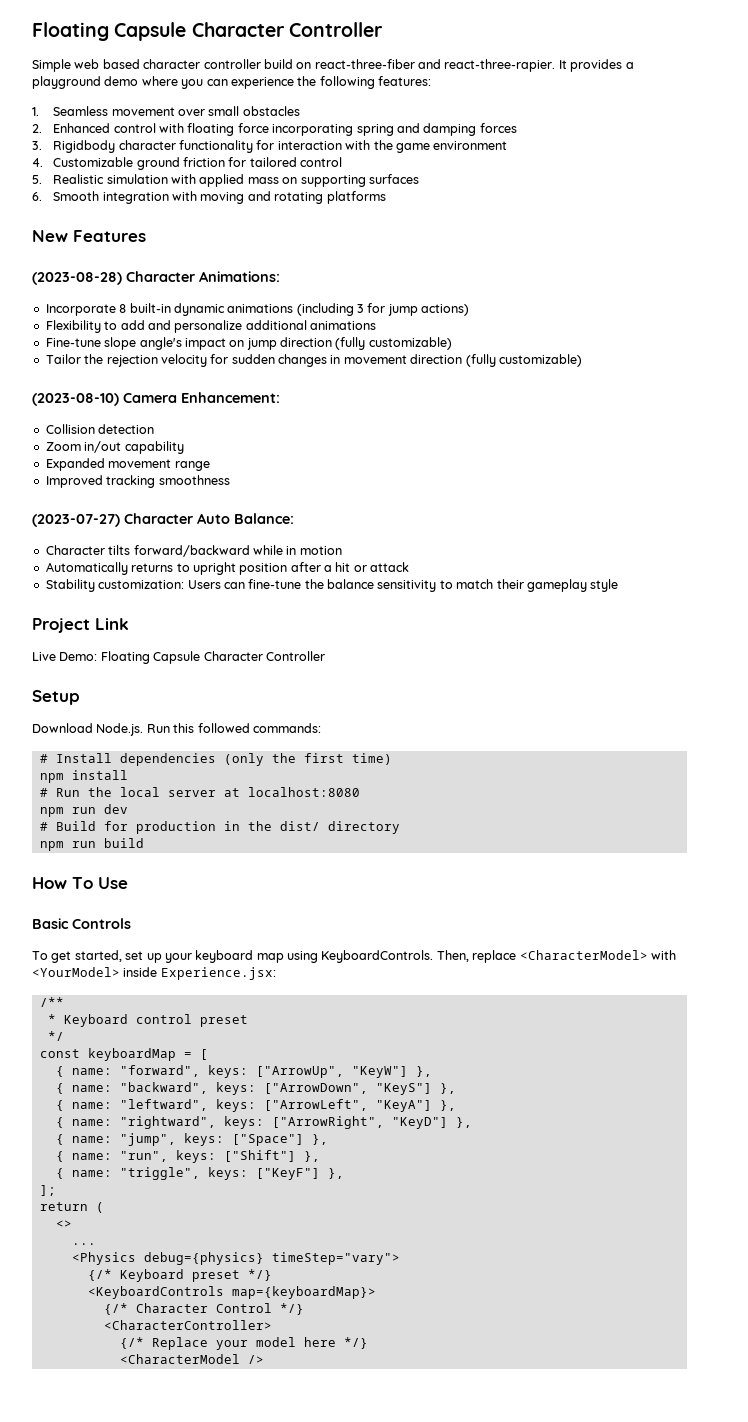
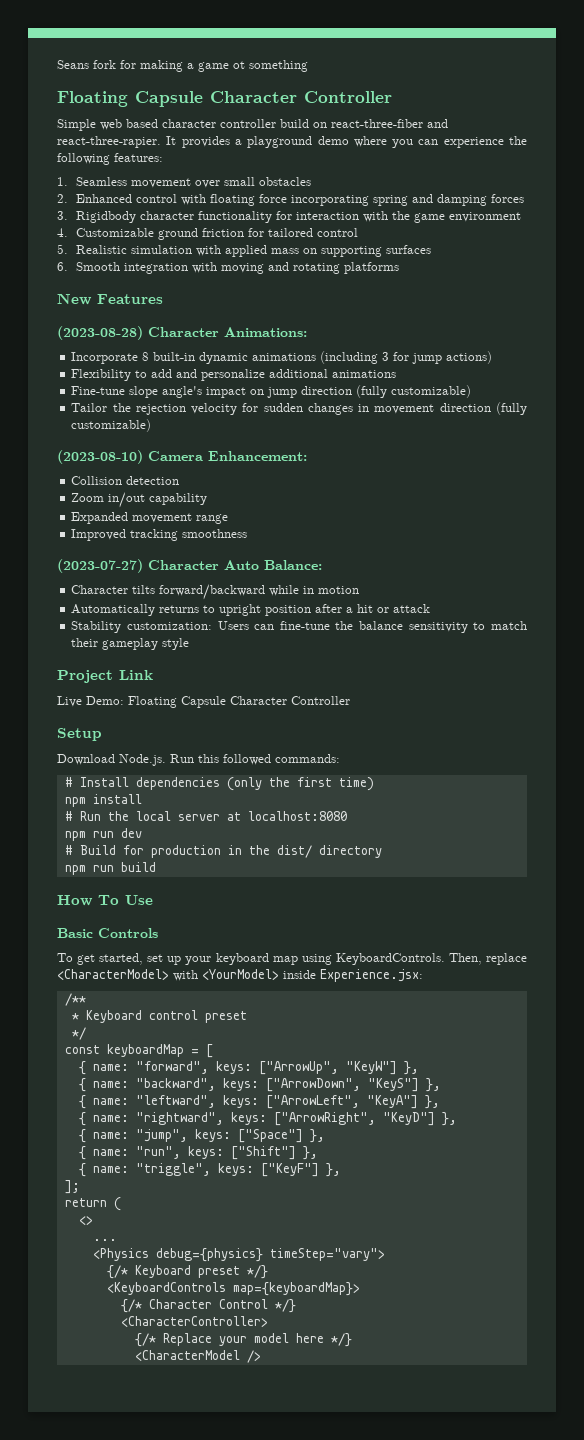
+ Seans fork for making a game ot something

